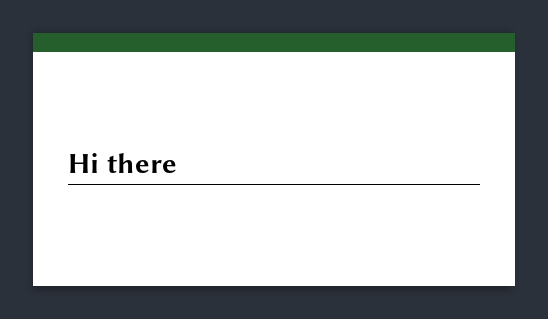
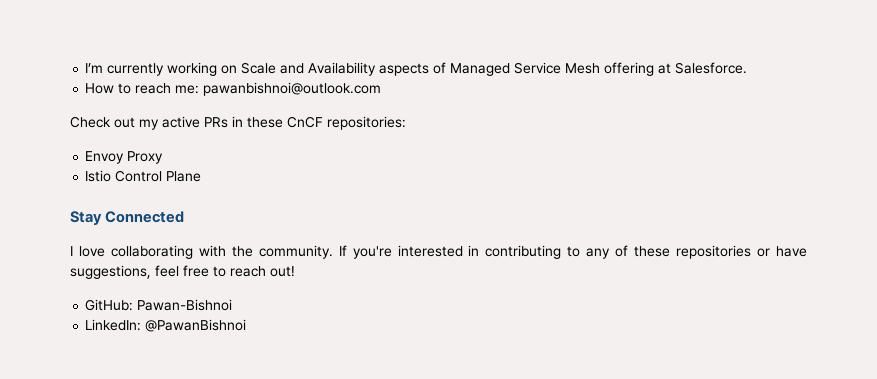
- Hi there
+ I’m currently working on Scale and Availability aspects of Managed Service Mesh offering at Salesforce.
+ How to reach me: pawanbishnoi@outlook.com
+ Check out my active PRs in these CnCF repositories:
+ Envoy Proxy
+ Istio Control Plane
+ Stay Connected
+ I love collaborating with the community. If you're interested in contributing to any of these repositories or have suggestions, feel free to reach out!
+ GitHub: Pawan-Bishnoi
+ LinkedIn: @PawanBishnoi

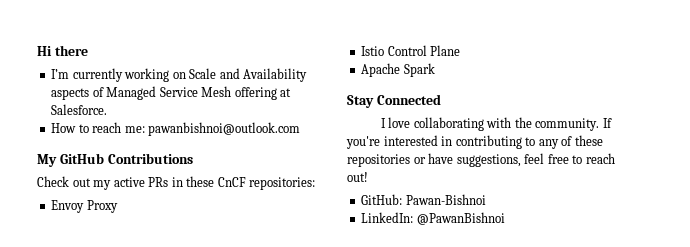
+ Hi there
+ My GitHub Contributions
+ Apache Spark

